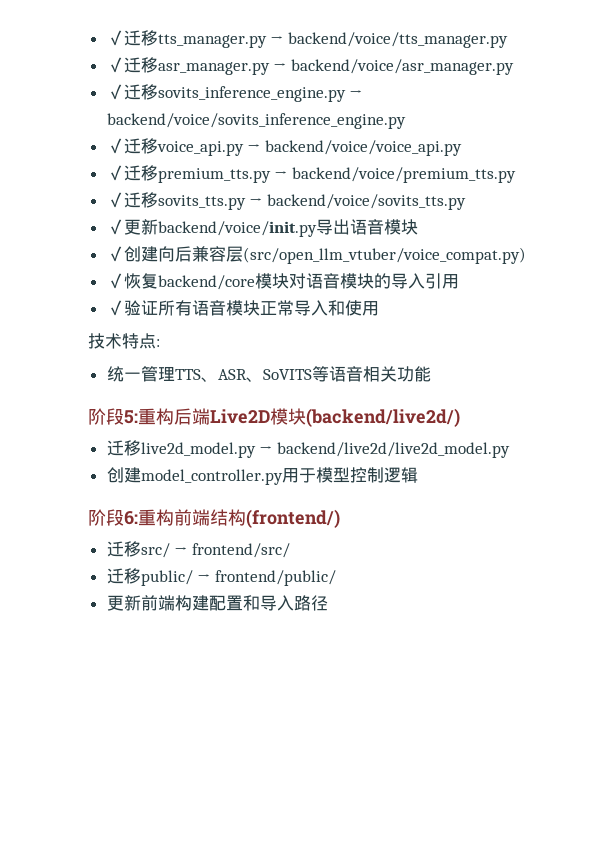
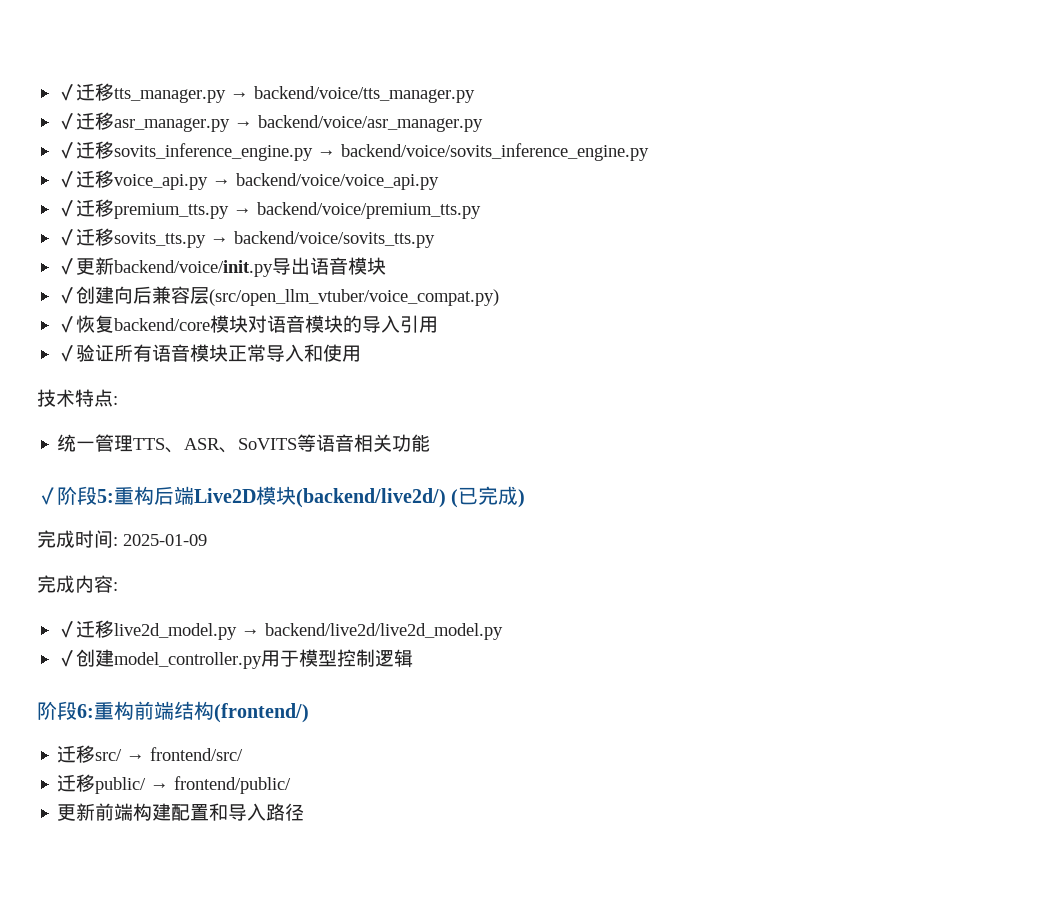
- 阶段5:重构后端Live2D模块(backend/live2d/)
- 迁移live2d_model.py → backend/live2d/live2d_model.py
+ ✓阶段5:重构后端Live2D模块(backend/live2d/) (已完成)
+ 完成时间: 2025-01-09
+ 完成内容:
+ ✓迁移live2d_model.py → backend/live2d/live2d_model.py
- 创建model_controller.py用于模型控制逻辑
+ ✓创建model_controller.py用于模型控制逻辑

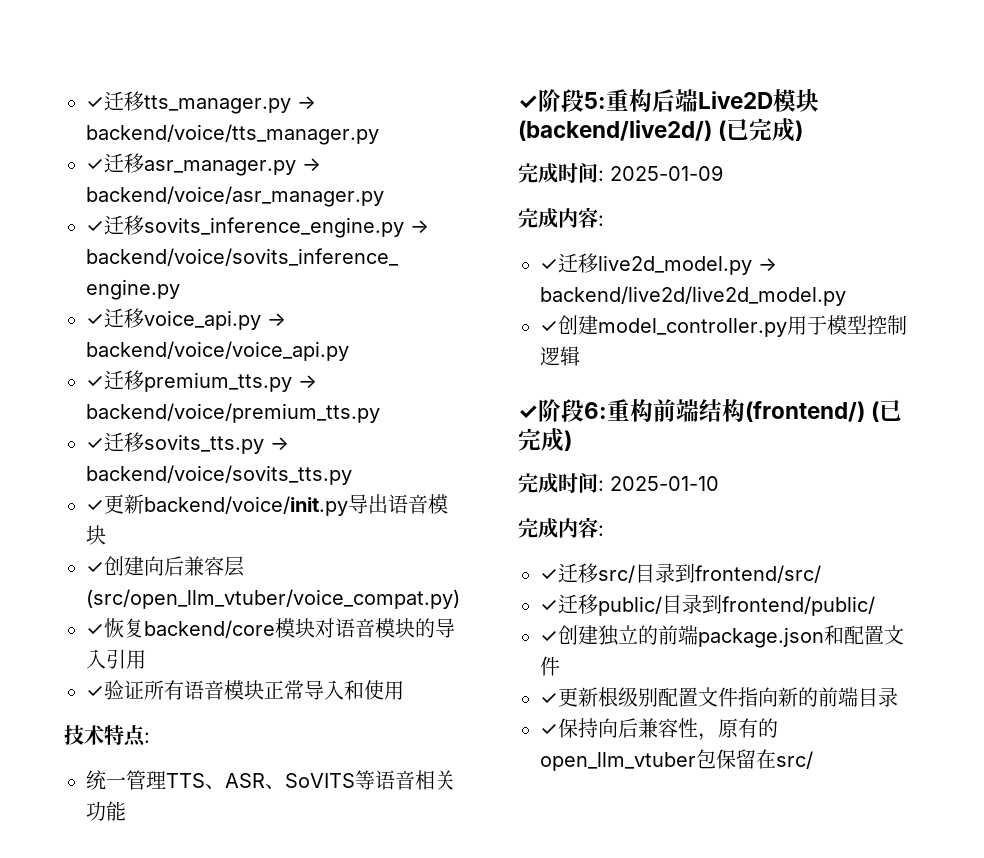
- 阶段6:重构前端结构(frontend/)
- 迁移src/ → frontend/src/
+ ✓阶段6:重构前端结构(frontend/) (已完成)
+ 完成时间: 2025-01-10
+ 完成内容:
+ ✓迁移src/目录到frontend/src/
- 迁移public/ → frontend/public/
+ ✓迁移public/目录到frontend/public/
- 更新前端构建配置和导入路径
+ ✓创建独立的前端package.json和配置文件
+ ✓更新根级别配置文件指向新的前端目录
+ ✓保持向后兼容性，原有的open_llm_vtuber包保留在src/

